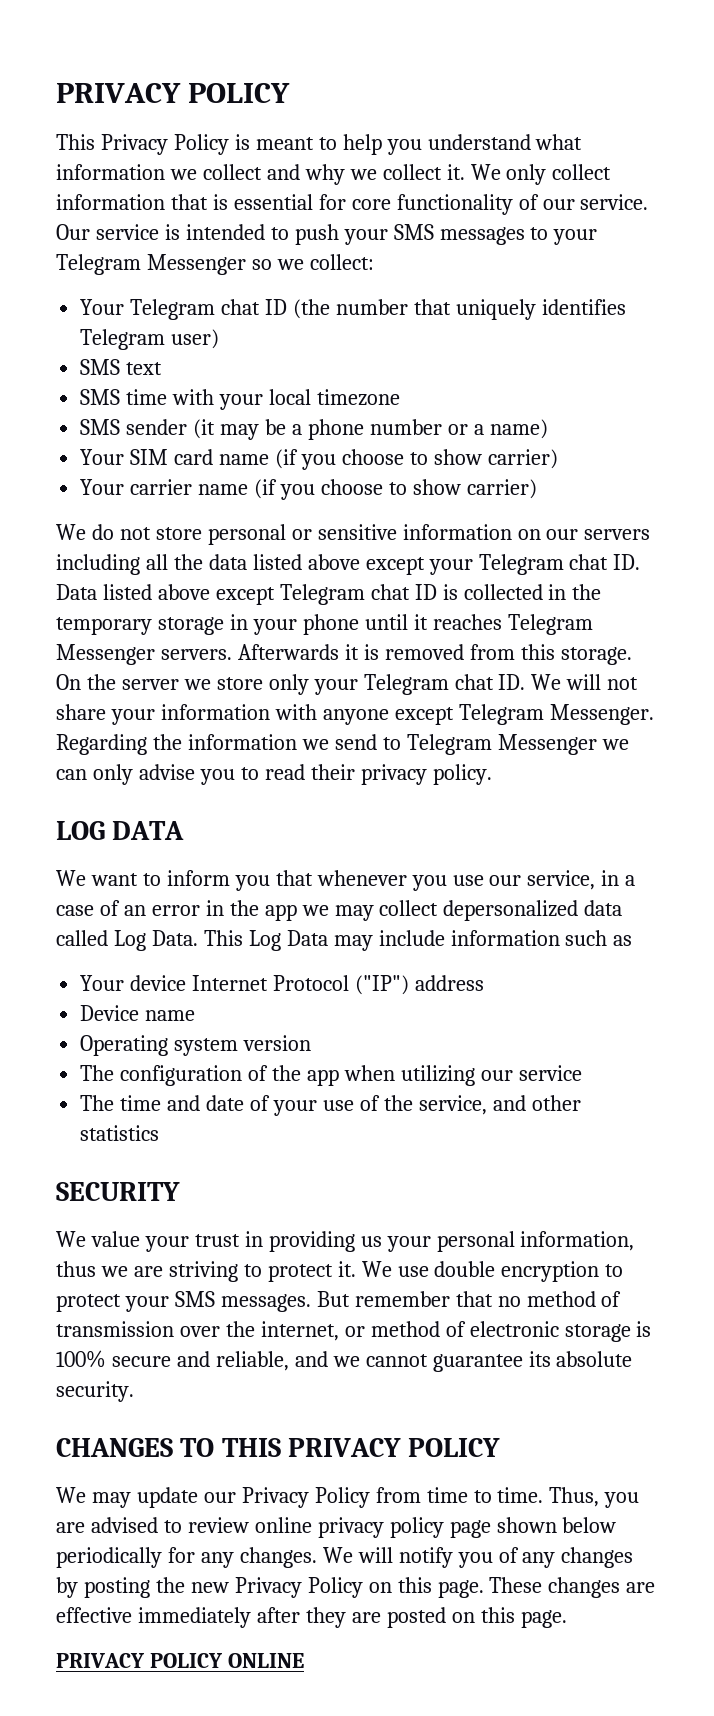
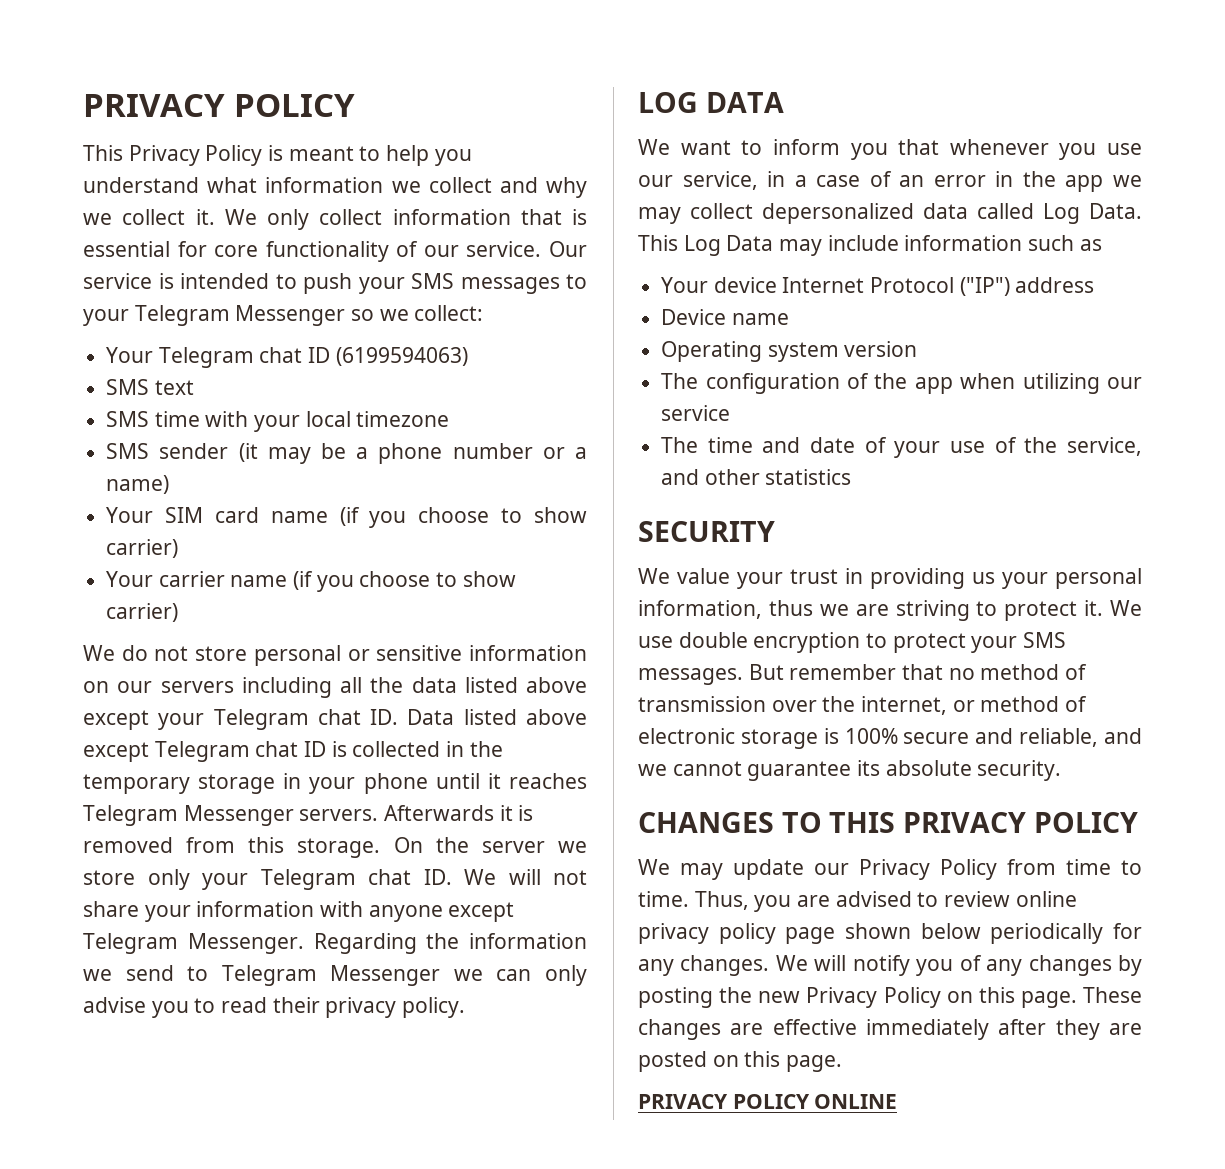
- Your Telegram chat ID (the number that uniquely identifies Telegram user)
+ Your Telegram chat ID (6199594063)

